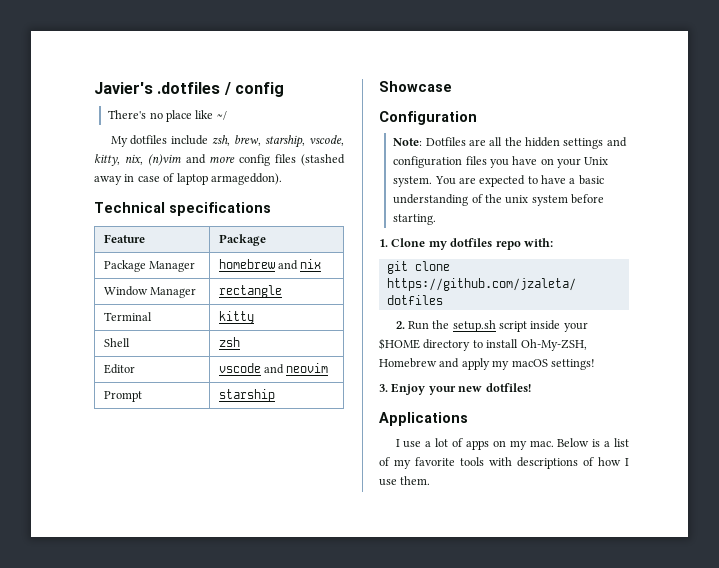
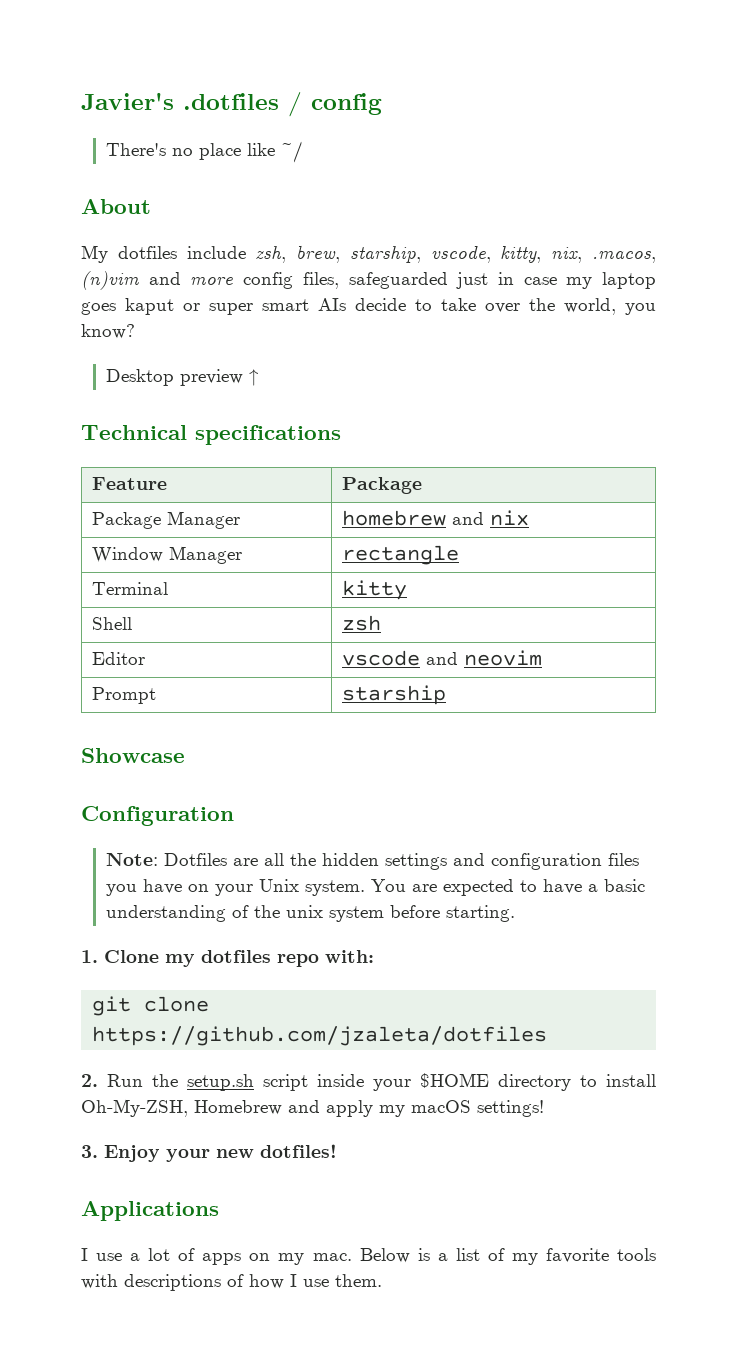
+ About
- My dotfiles include zsh, brew, starship, vscode, kitty, nix, (n)vim and more config files (stashed away in case of laptop armageddon).
+ My dotfiles include zsh, brew, starship, vscode, kitty, nix, .macos, (n)vim and more config files, safeguarded just in case my laptop goes kaput or super smart AIs decide to take over the world, you know?
+ Desktop preview ↑

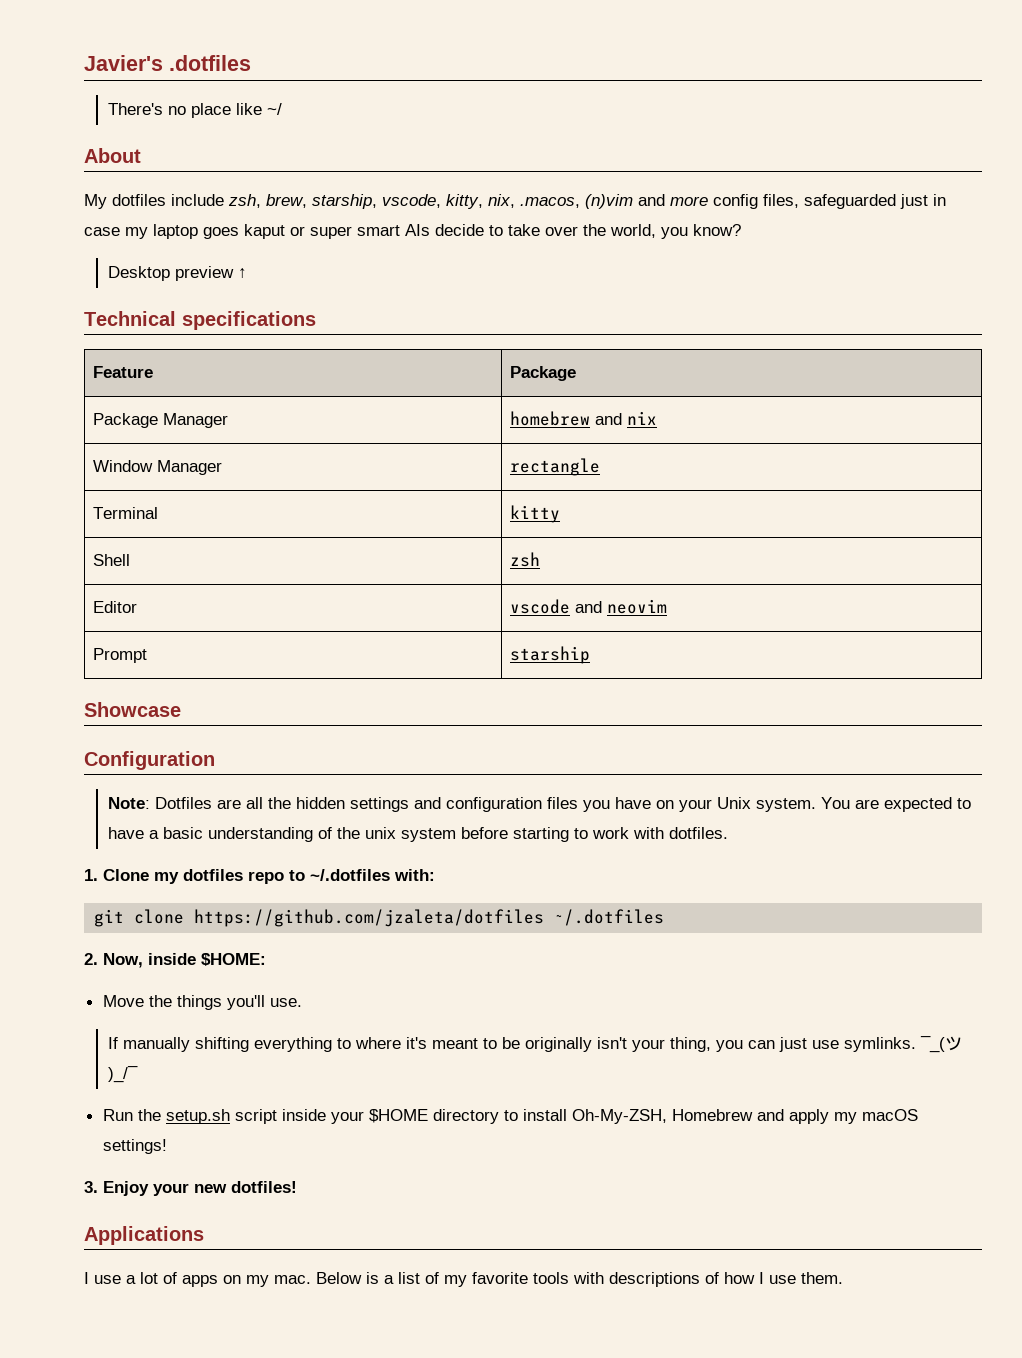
- Javier's .dotfiles / config
+ Javier's .dotfiles
- You are expected to have a basic understanding of the unix system before starting.
+ You are expected to have a basic understanding of the unix system before starting to work with dotfiles.
- 1. Clone my dotfiles repo with:
+ 1. Clone my dotfiles repo to ~/.dotfiles with:
- git clone https://github.com/jzaleta/dotfiles
+ git clone https://github.com/jzaleta/dotfiles ~/.dotfiles
- 2. Run the setup.sh script inside your $HOME directory to install Oh-My-ZSH, Homebrew and apply my macOS settings!
+ 2. Now, inside $HOME:
+ Move the things you'll use.
+ If manually shifting everything to where it's meant to be originally isn't your thing, you can just use symlinks. ¯_(ツ)_/¯
+ Run the setup.sh script inside your $HOME directory to install Oh-My-ZSH, Homebrew and apply my macOS settings!

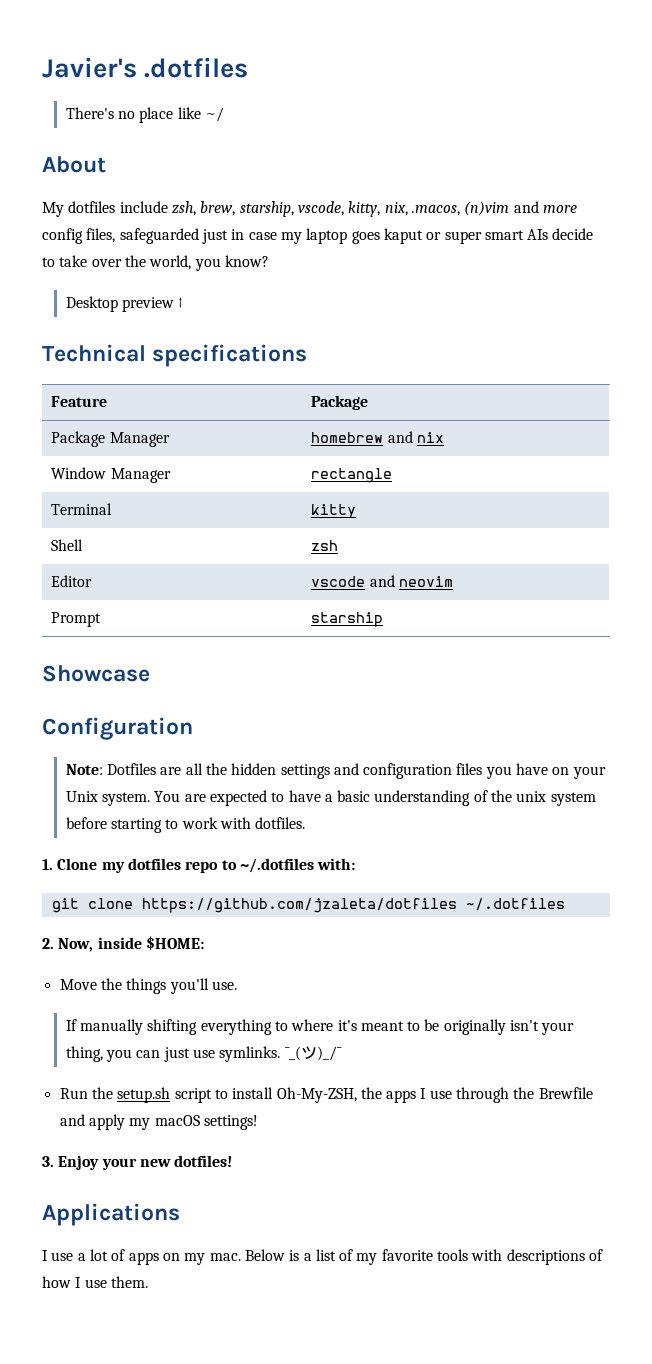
- Run the setup.sh script inside your $HOME directory to install Oh-My-ZSH, Homebrew and apply my macOS settings!
+ Run the setup.sh script to install Oh-My-ZSH, the apps I use through the Brewfile and apply my macOS settings!

